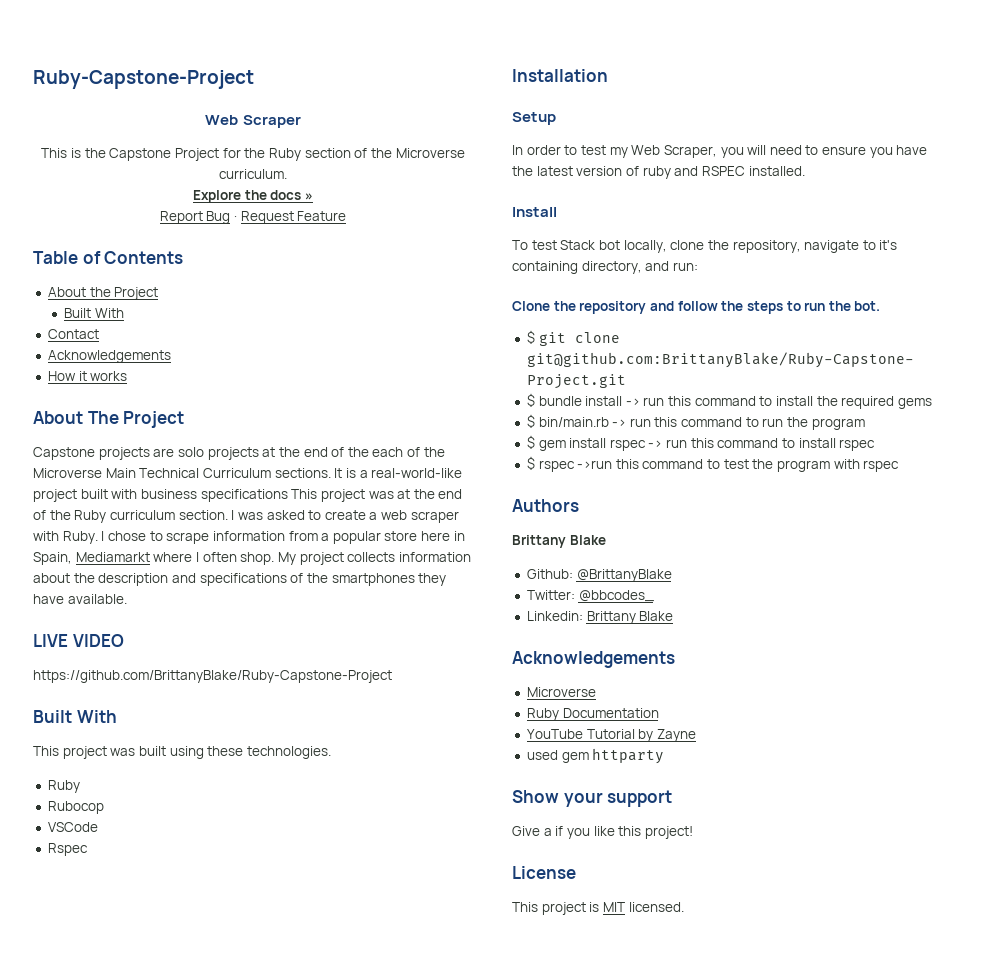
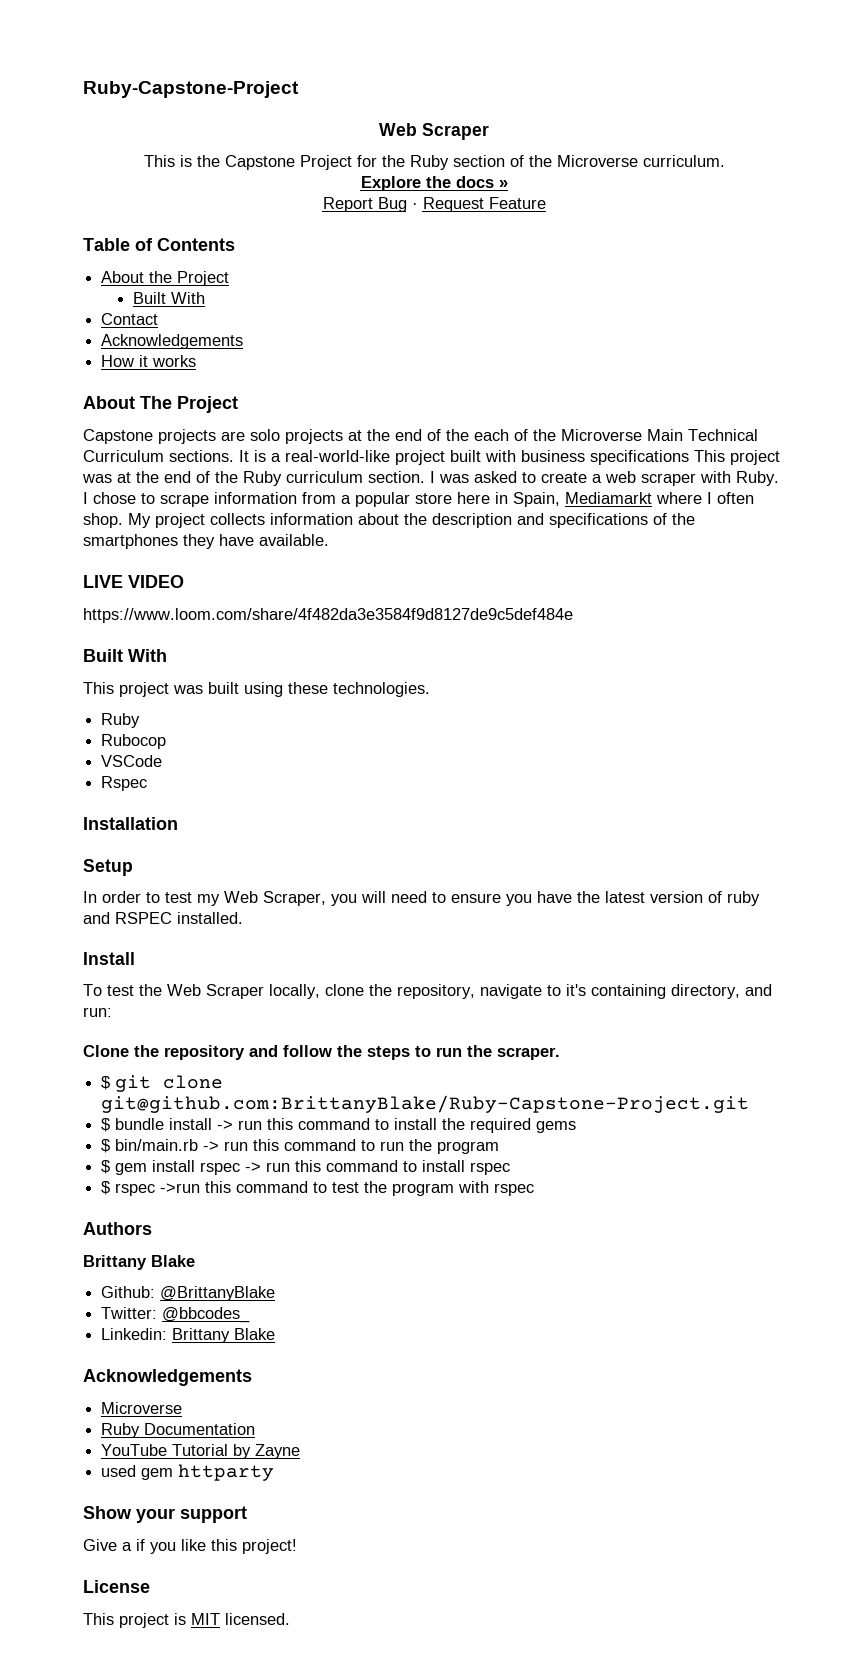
- https://github.com/BrittanyBlake/Ruby-Capstone-Project
+ https://www.loom.com/share/4f482da3e3584f9d8127de9c5def484e
- To test Stack bot locally, clone the repository, navigate to it's containing directory, and run:
+ To test the Web Scraper locally, clone the repository, navigate to it's containing directory, and run:
- Clone the repository and follow the steps to run the bot.
+ Clone the repository and follow the steps to run the scraper.

